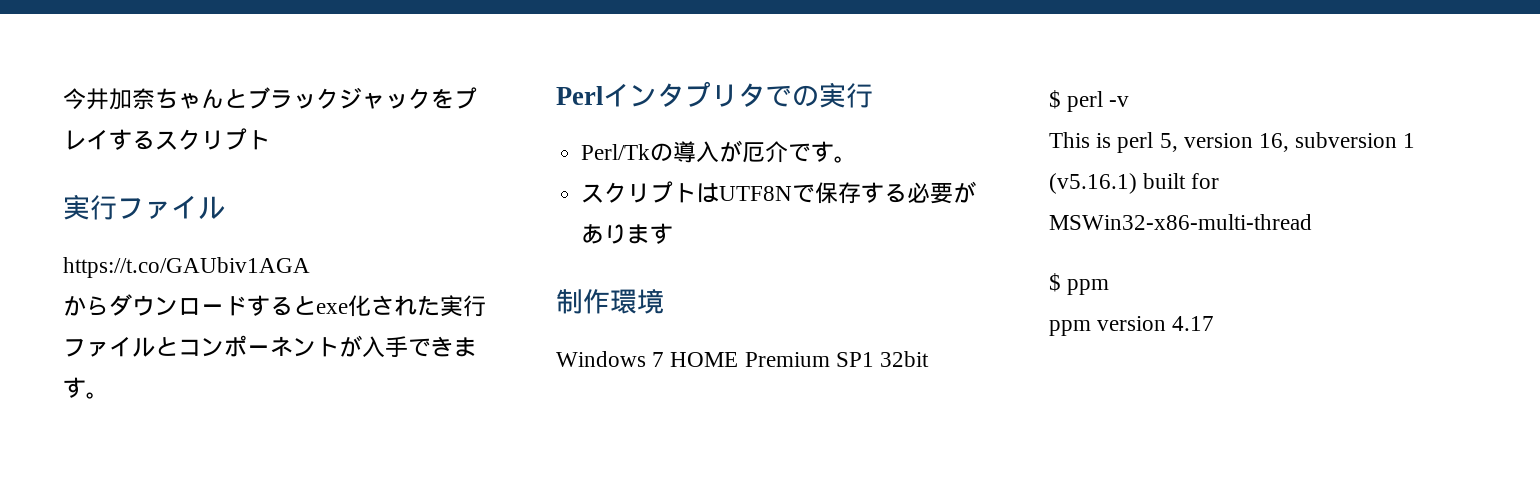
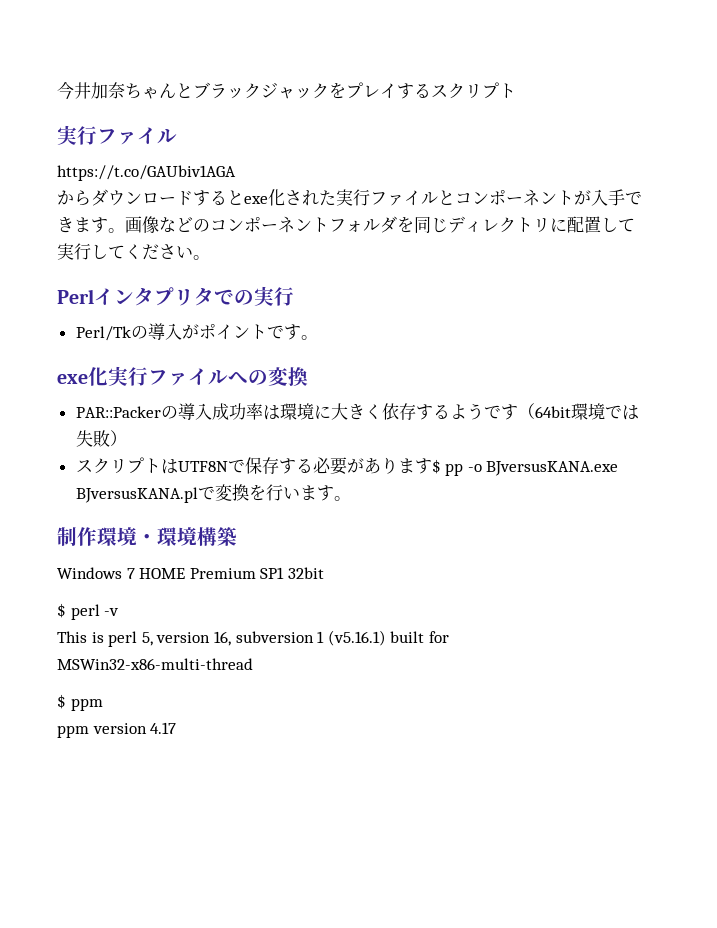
+ 画像などのコンポーネントフォルダを同じディレクトリに配置して実行してください。
- Perl/Tkの導入が厄介です。
+ Perl/Tkの導入がポイントです。
+ exe化実行ファイルへの変換
+ PAR::Packerの導入成功率は環境に大きく依存するようです（64bit環境では失敗）
- スクリプトはUTF8Nで保存する必要があります
+ スクリプトはUTF8Nで保存する必要があります$ pp -o BJversusKANA.exe BJversusKANA.plで変換を行います。
- 制作環境
+ 制作環境・環境構築

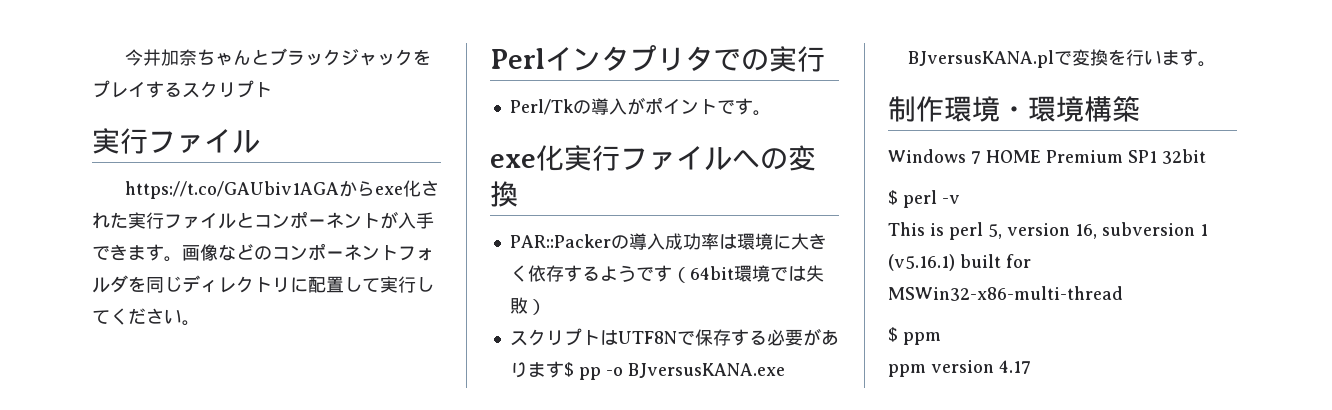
- https://t.co/GAUbiv1AGA
- からダウンロードするとexe化された実行ファイルとコンポーネントが入手できます。
+ https://t.co/GAUbiv1AGAからexe化された実行ファイルとコンポーネントが入手できます。

